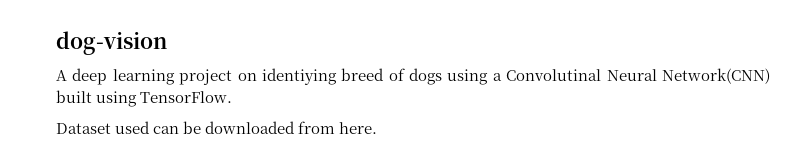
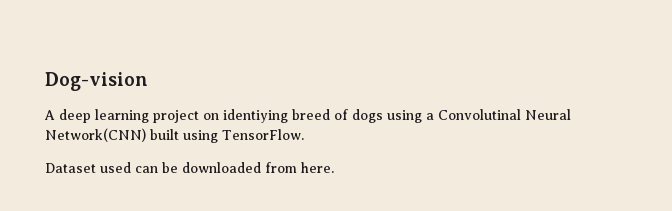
- dog-vision
+ Dog-vision

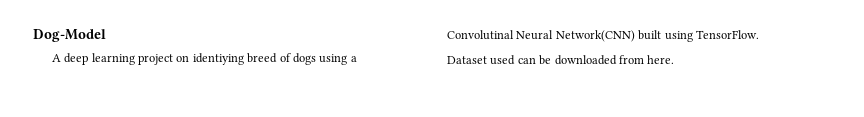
- Dog-vision
+ Dog-Model

